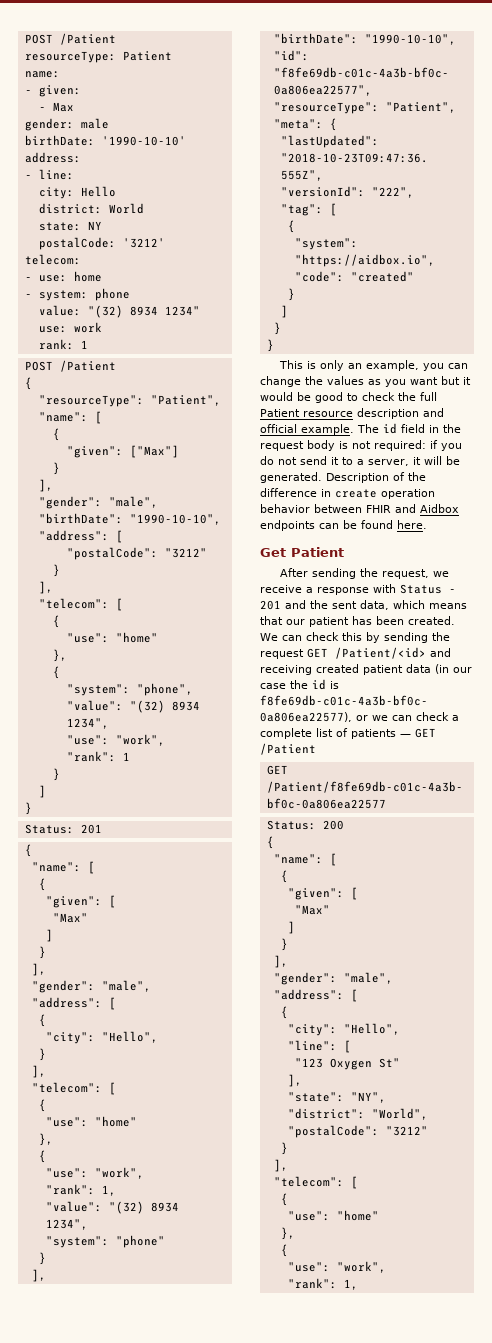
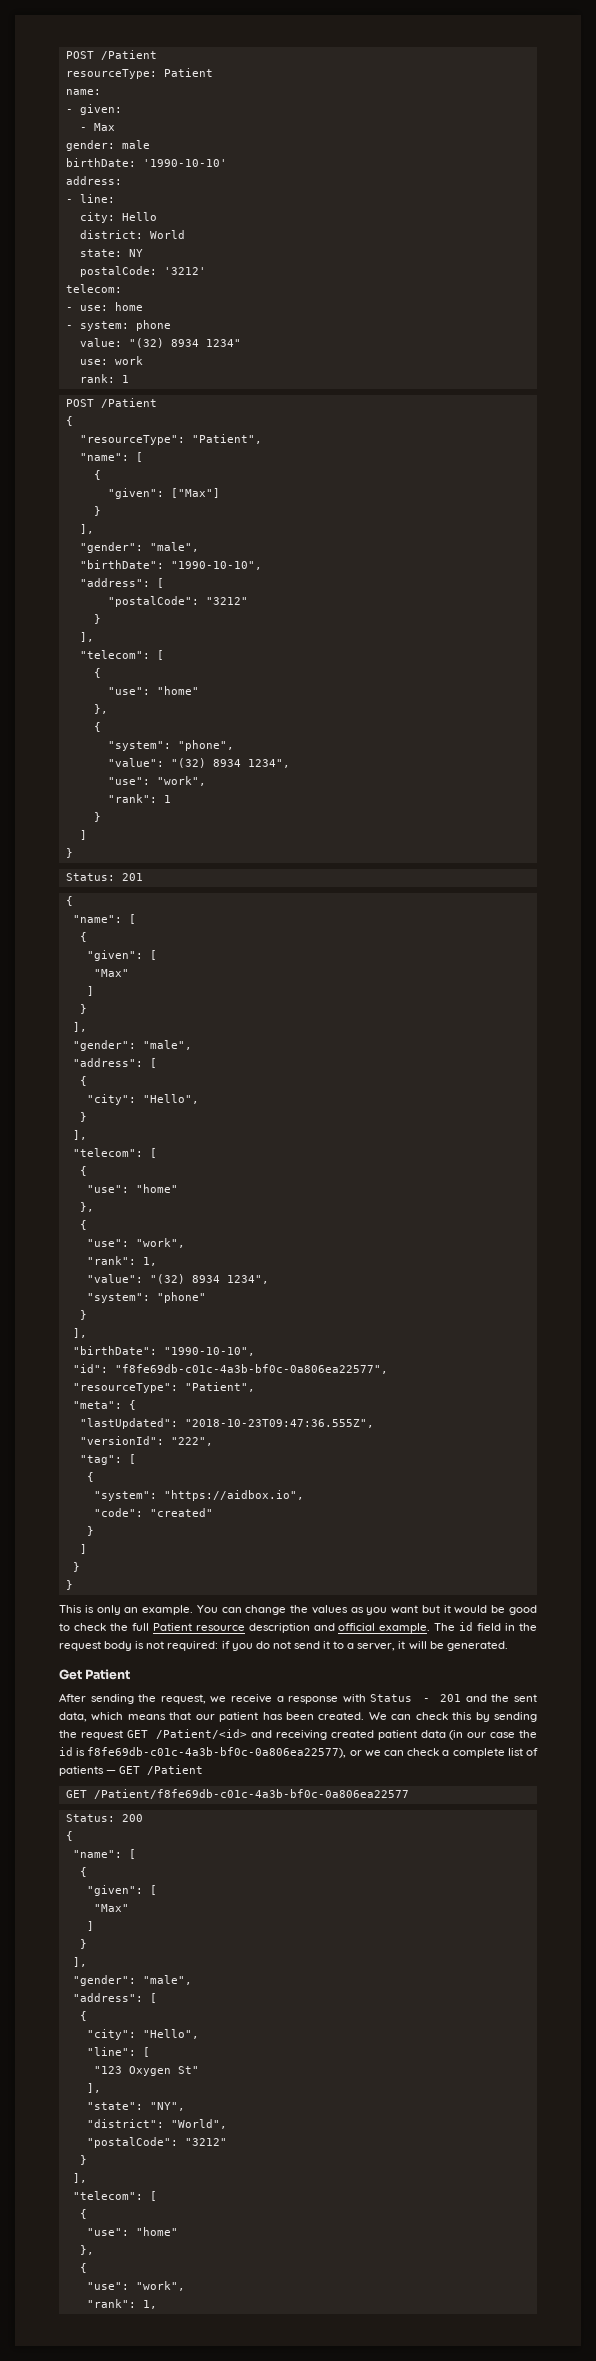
- This is only an example, you can change the values as you want but it would be good to check the full Patient resource description and official example.
+ This is only an example. You can change the values as you want but it would be good to check the full Patient resource description and official example.
- Description of the difference in create operation behavior between FHIR and Aidbox endpoints can be found here.

